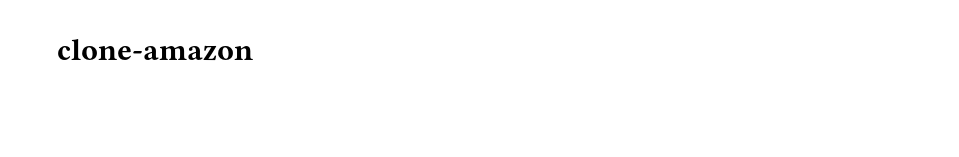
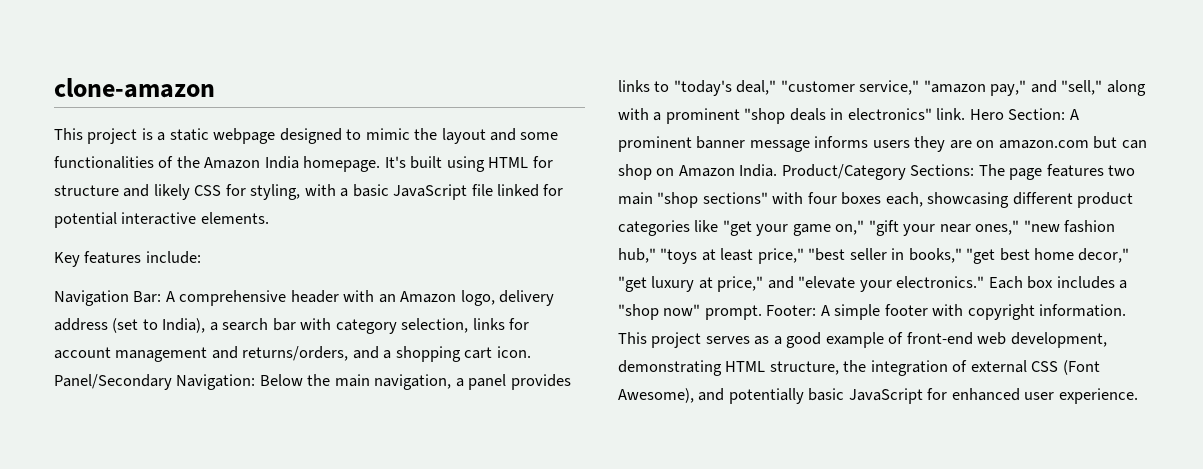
+ This project is a static webpage designed to mimic the layout and some functionalities of the Amazon India homepage. It's built using HTML for structure and likely CSS for styling, with a basic JavaScript file linked for potential interactive elements.
+ Key features include:
+ Navigation Bar: A comprehensive header with an Amazon logo, delivery address (set to India), a search bar with category selection, links for account management and returns/orders, and a shopping cart icon. Panel/Secondary Navigation: Below the main navigation, a panel provides links to "today's deal," "customer service," "amazon pay," and "sell," along with a prominent "shop deals in electronics" link. Hero Section: A prominent banner message informs users they are on amazon.com but can shop on Amazon India. Product/Category Sections: The page features two main "shop sections" with four boxes each, showcasing different product categories like "get your game on," "gift your near ones," "new fashion hub," "toys at least price," "best seller in books," "get best home decor," "get luxury at price," and "elevate your electronics." Each box includes a "shop now" prompt. Footer: A simple footer with copyright information. This project serves as a good example of front-end web development, demonstrating HTML structure, the integration of external CSS (Font Awesome), and potentially basic JavaScript for enhanced user experience.

